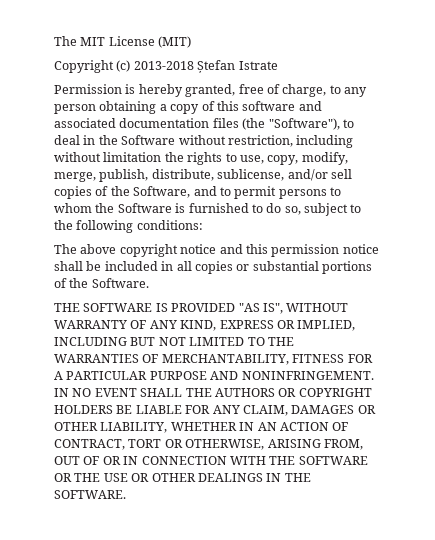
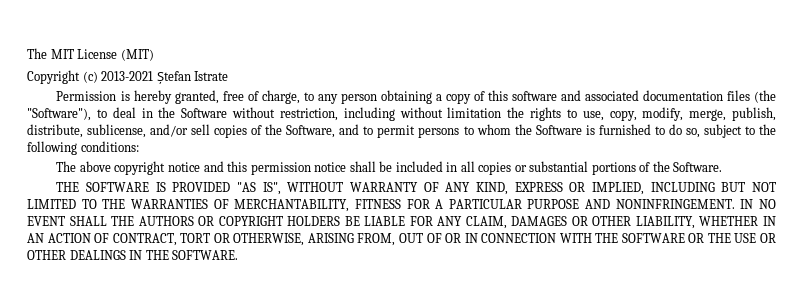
- Copyright (c) 2013-2018 Ștefan Istrate
+ Copyright (c) 2013-2021 Ștefan Istrate

